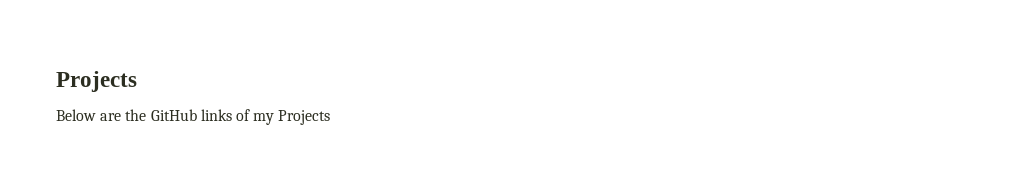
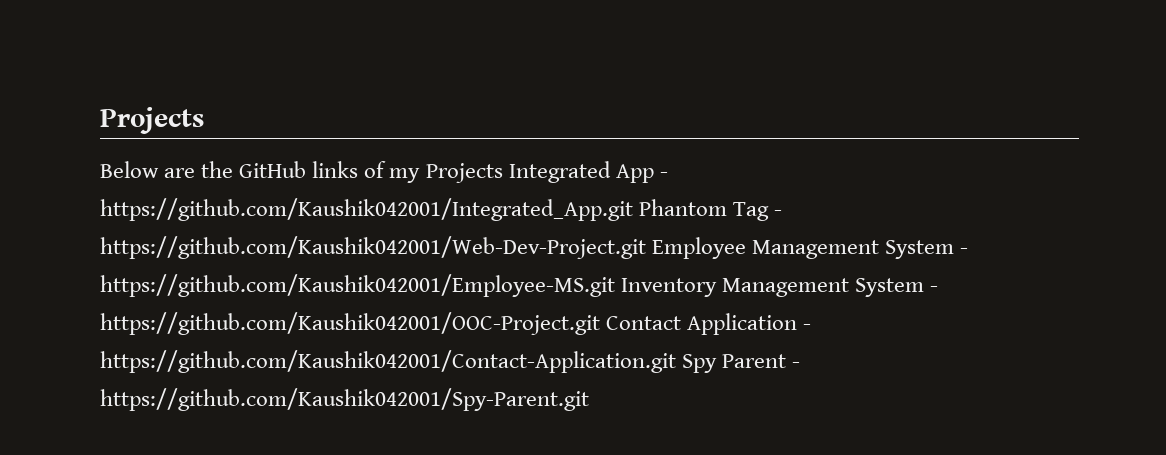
- Below are the GitHub links of my Projects
+ Below are the GitHub links of my Projects Integrated App - https://github.com/Kaushik042001/Integrated_App.git Phantom Tag - https://github.com/Kaushik042001/Web-Dev-Project.git Employee Management System - https://github.com/Kaushik042001/Employee-MS.git Inventory Management System - https://github.com/Kaushik042001/OOC-Project.git Contact Application - https://github.com/Kaushik042001/Contact-Application.git Spy Parent - https://github.com/Kaushik042001/Spy-Parent.git

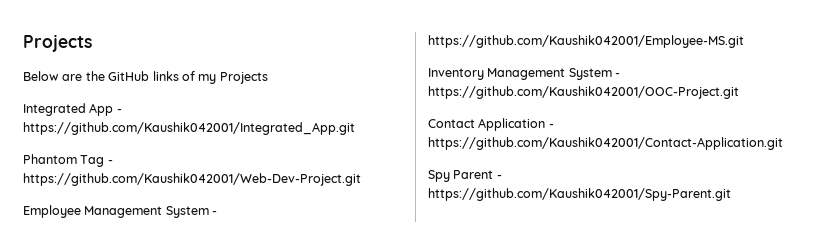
- Below are the GitHub links of my Projects Integrated App - https://github.com/Kaushik042001/Integrated_App.git Phantom Tag - https://github.com/Kaushik042001/Web-Dev-Project.git Employee Management System - https://github.com/Kaushik042001/Employee-MS.git Inventory Management System - https://github.com/Kaushik042001/OOC-Project.git Contact Application - https://github.com/Kaushik042001/Contact-Application.git Spy Parent - https://github.com/Kaushik042001/Spy-Parent.git
+ Below are the GitHub links of my Projects
+ Integrated App - https://github.com/Kaushik042001/Integrated_App.git
+ Phantom Tag - https://github.com/Kaushik042001/Web-Dev-Project.git
+ Employee Management System - https://github.com/Kaushik042001/Employee-MS.git
+ Inventory Management System - https://github.com/Kaushik042001/OOC-Project.git
+ Contact Application - https://github.com/Kaushik042001/Contact-Application.git
+ Spy Parent - https://github.com/Kaushik042001/Spy-Parent.git

